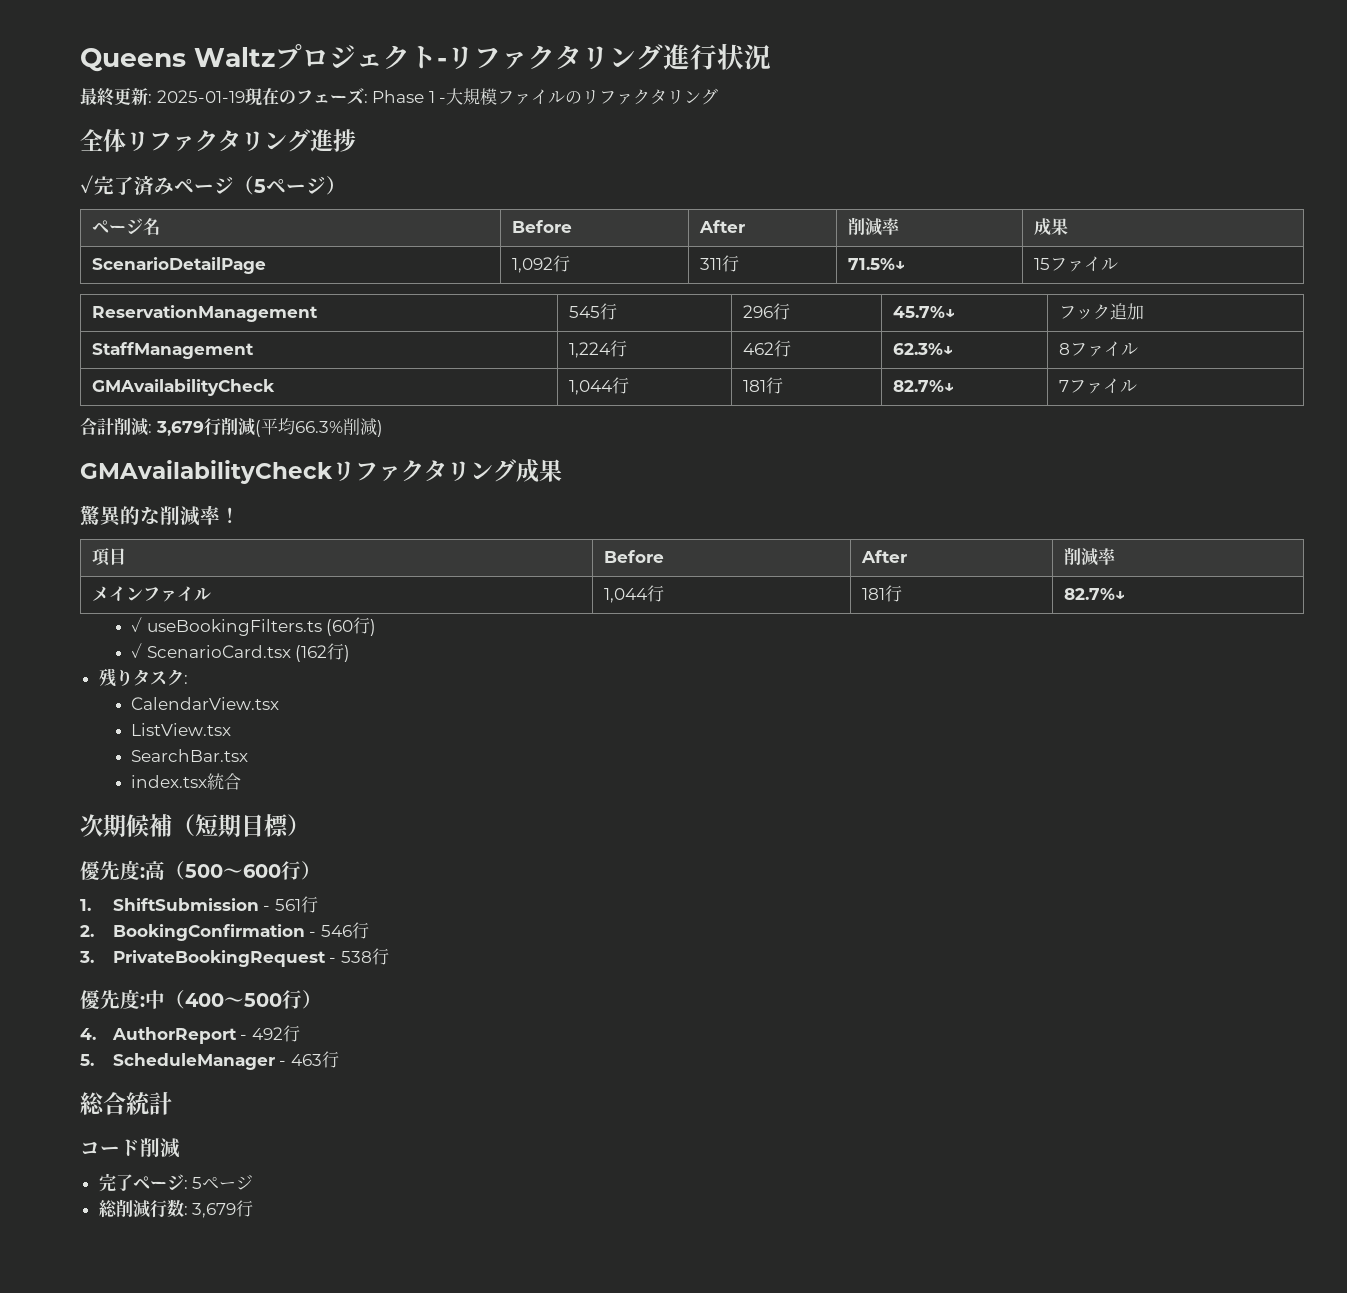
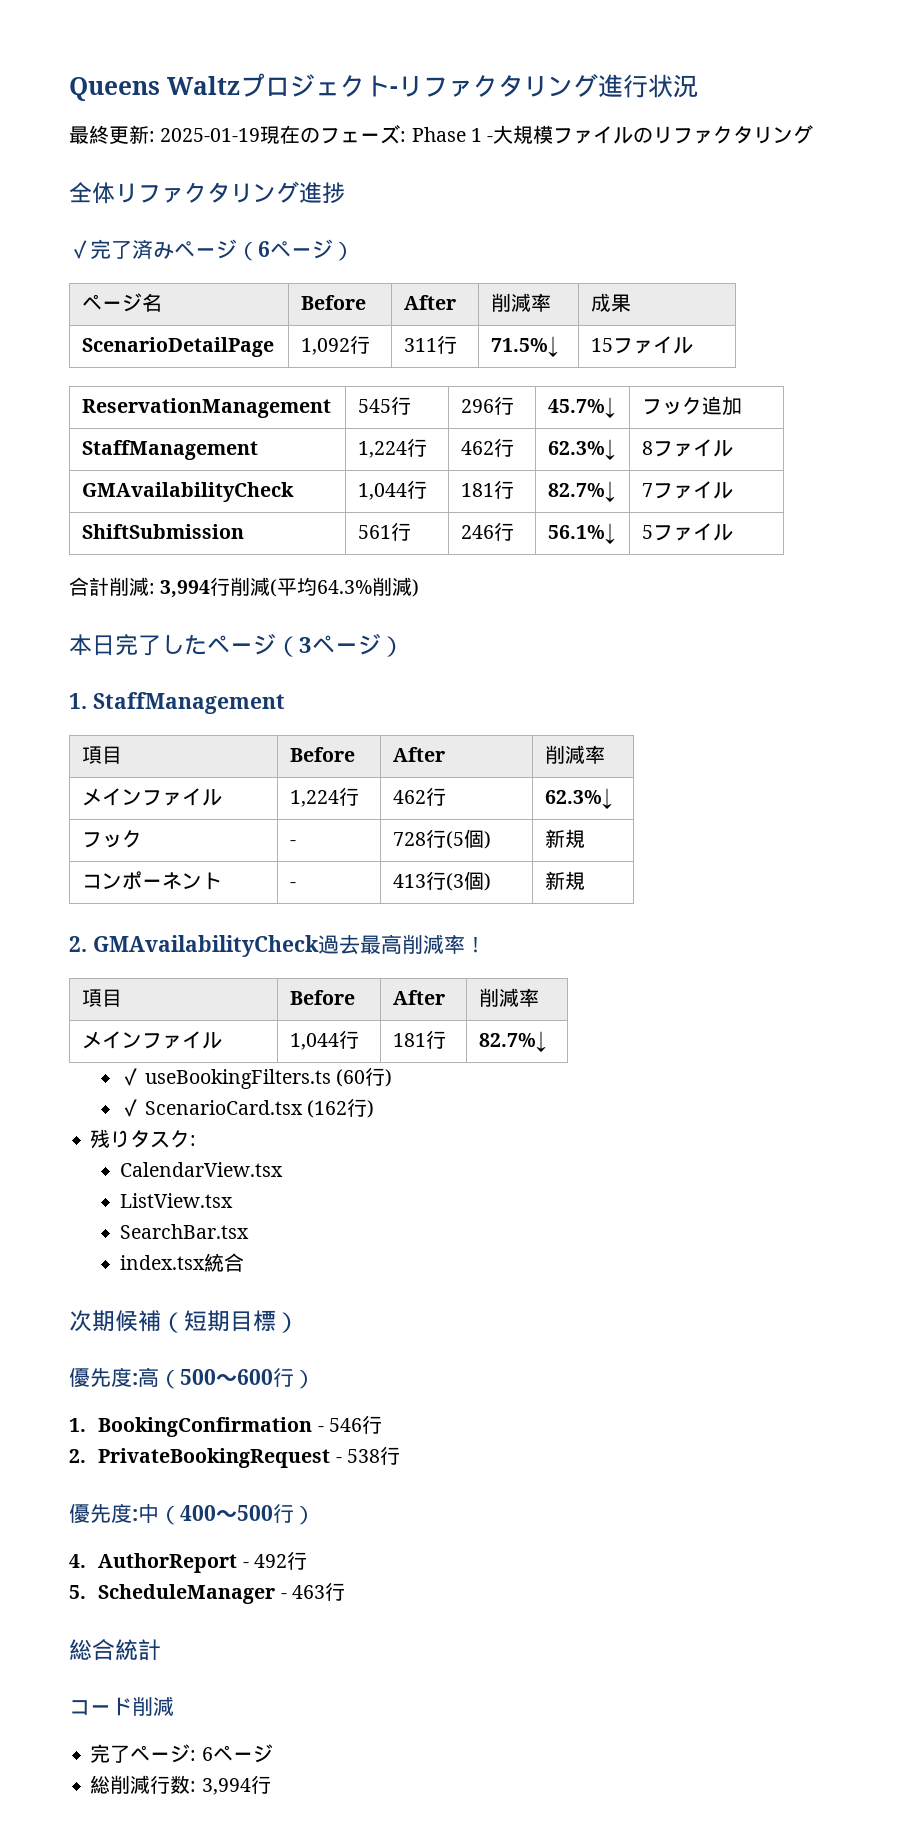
- ✓完了済みページ（5ページ）
+ ✓完了済みページ（6ページ）
+ ShiftSubmission | 561行 | 246行 | 56.1%↓ | 5ファイル
- 合計削減: 3,679行削減(平均66.3%削減)
+ 合計削減: 3,994行削減(平均64.3%削減)
- GMAvailabilityCheckリファクタリング成果
- 驚異的な削減率！
+ 本日完了したページ（3ページ）
+ 1. StaffManagement
+ 項目 | Before | After | 削減率
+ メインファイル | 1,224行 | 462行 | 62.3%↓
+ フック | - | 728行(5個) | 新規
+ コンポーネント | - | 413行(3個) | 新規
+ 2. GMAvailabilityCheck過去最高削減率！
- 1. ShiftSubmission - 561行
- 2. BookingConfirmation - 546行
+ 1. BookingConfirmation - 546行
- 3. PrivateBookingRequest - 538行
+ 2. PrivateBookingRequest - 538行
- 完了ページ: 5ページ
+ 完了ページ: 6ページ
- 総削減行数: 3,679行
+ 総削減行数: 3,994行

